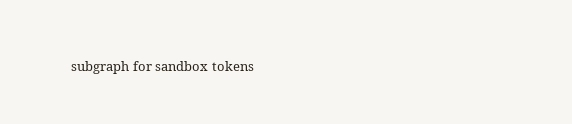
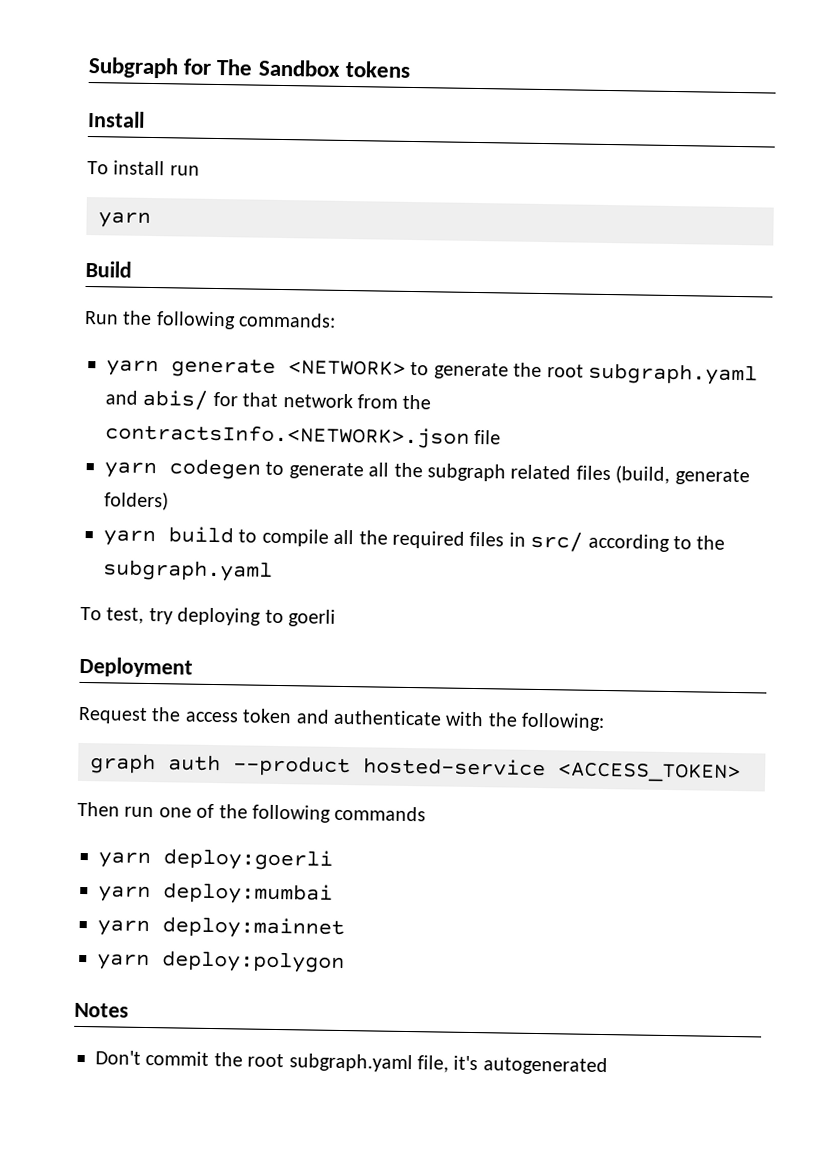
- subgraph for sandbox tokens
+ Subgraph for The Sandbox tokens
+ Install
+ To install run
+ yarn
+ Build
+ Run the following commands:
+ yarn generate <NETWORK> to generate the root subgraph.yaml and abis/ for that network from the contractsInfo.<NETWORK>.json file
+ yarn codegen to generate all the subgraph related files (build, generate folders)
+ yarn build to compile all the required files in src/ according to the subgraph.yaml
+ To test, try deploying to goerli
+ Deployment
+ Request the access token and authenticate with the following:
+ graph auth --product hosted-service <ACCESS_TOKEN>
+ Then run one of the following commands
+ yarn deploy:goerli
+ yarn deploy:mumbai
+ yarn deploy:mainnet
+ yarn deploy:polygon
+ Notes
+ Don't commit the root subgraph.yaml file, it's autogenerated

